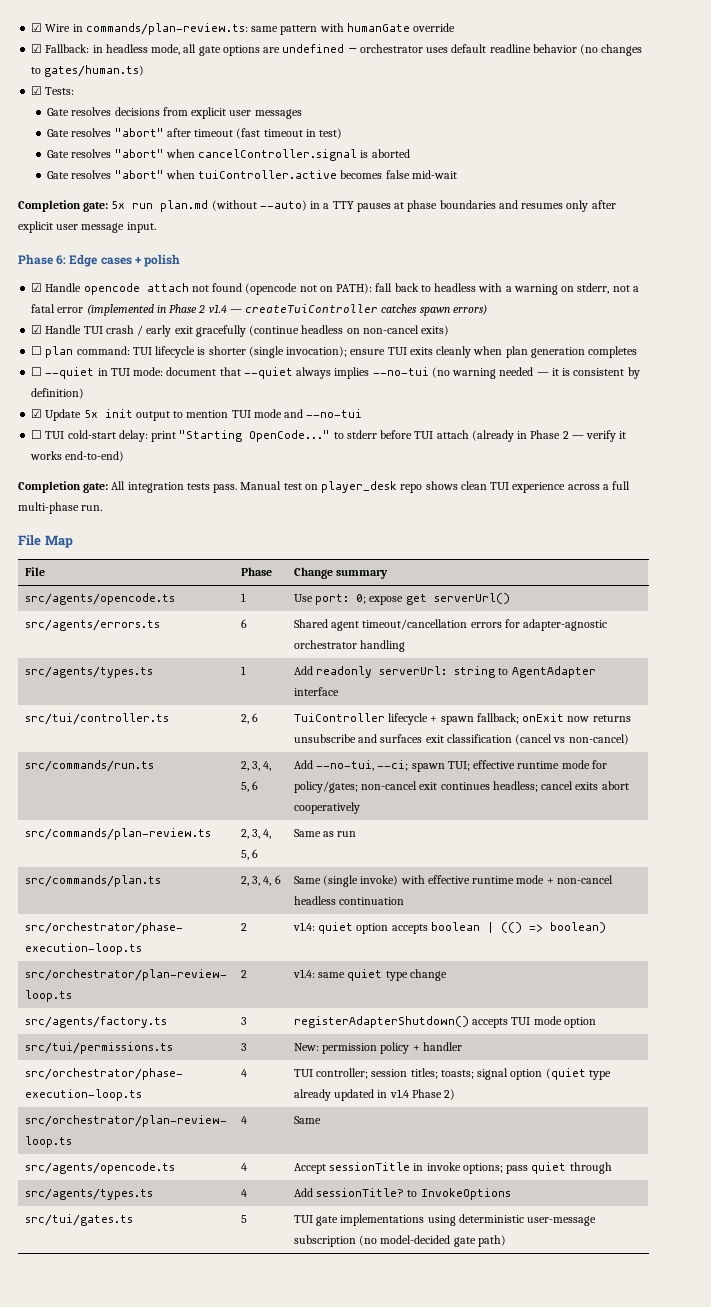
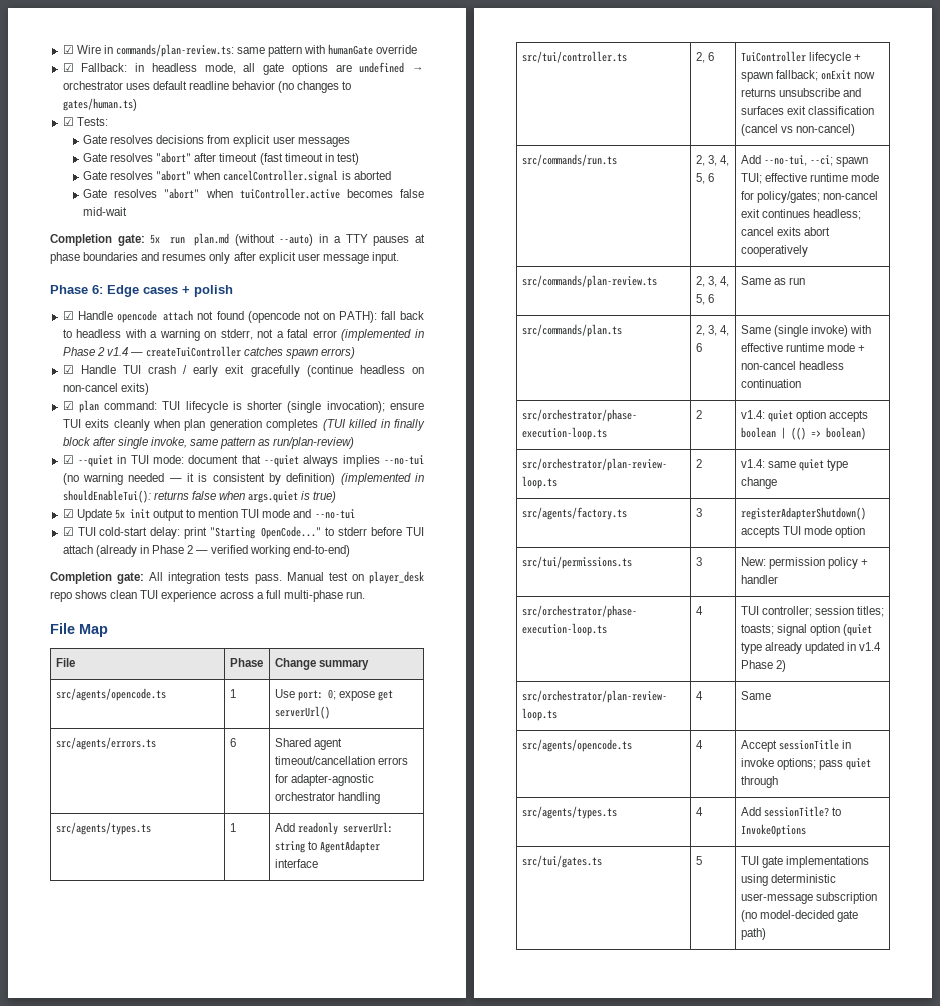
- ☐ plan command: TUI lifecycle is shorter (single invocation); ensure TUI exits cleanly when plan generation completes
- ☐ --quiet in TUI mode: document that --quiet always implies --no-tui (no warning needed — it is consistent by definition)
+ ☑ plan command: TUI lifecycle is shorter (single invocation); ensure TUI exits cleanly when plan generation completes (TUI killed in finally block after single invoke, same pattern as run/plan-review)
+ ☑ --quiet in TUI mode: document that --quiet always implies --no-tui (no warning needed — it is consistent by definition) (implemented in shouldEnableTui(): returns false when args.quiet is true)
- ☐ TUI cold-start delay: print "Starting OpenCode..." to stderr before TUI attach (already in Phase 2 — verify it works end-to-end)
+ ☑ TUI cold-start delay: print "Starting OpenCode..." to stderr before TUI attach (already in Phase 2 — verified working end-to-end)

